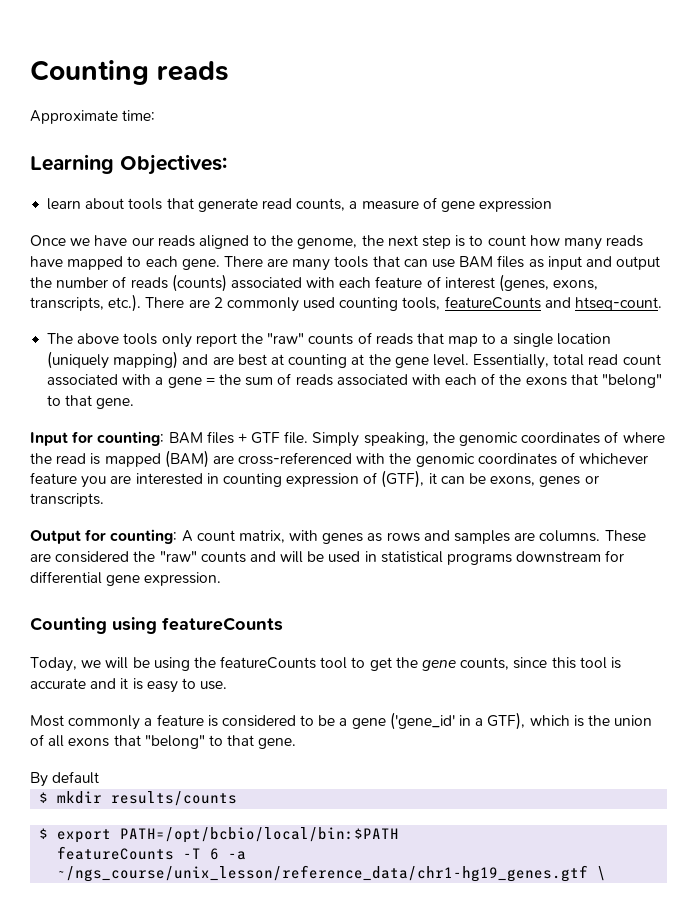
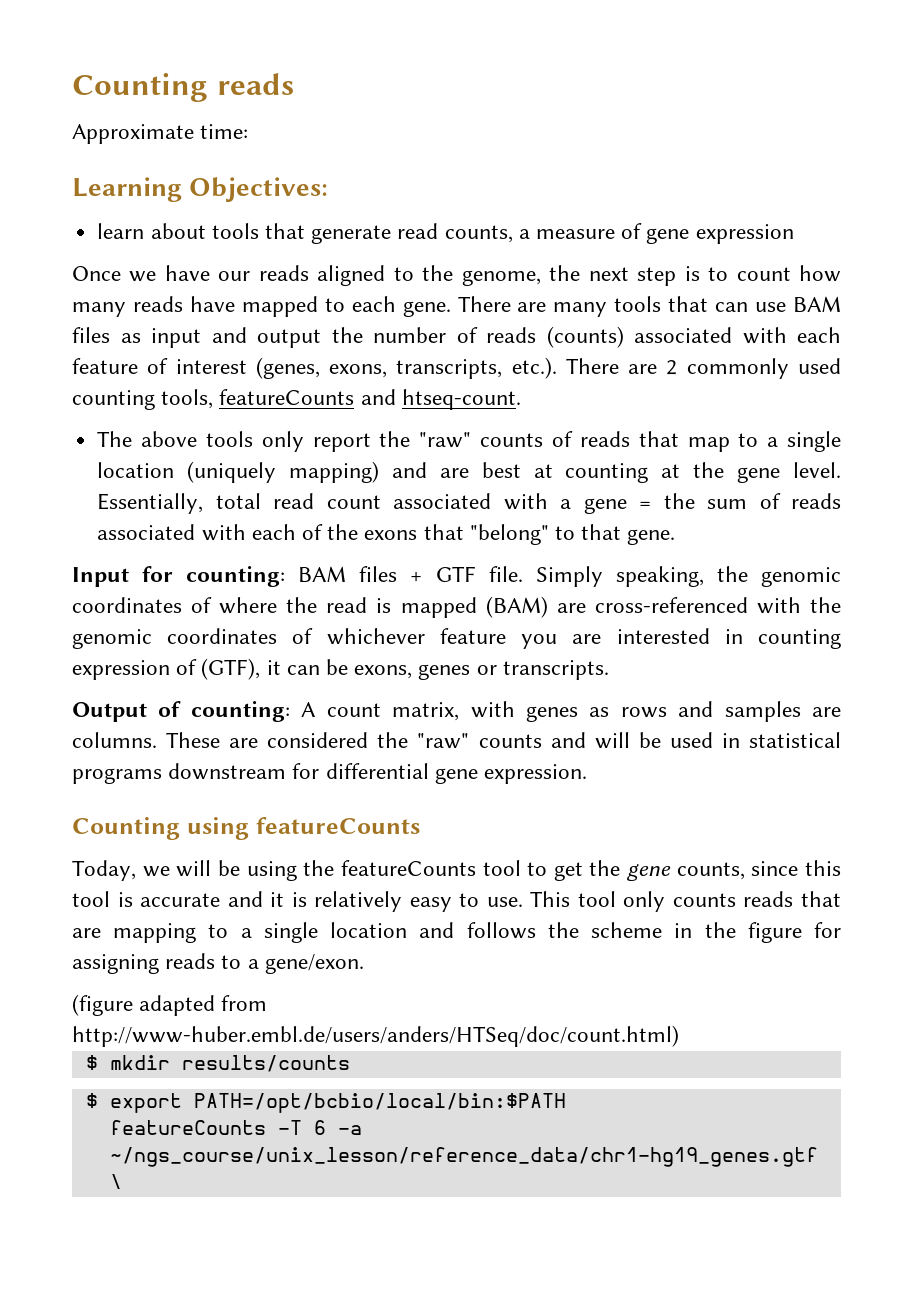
- Output for counting: A count matrix, with genes as rows and samples are columns.
+ Output of counting: A count matrix, with genes as rows and samples are columns.
- Today, we will be using the featureCounts tool to get the gene counts, since this tool is accurate and it is easy to use.
- Most commonly a feature is considered to be a gene ('gene_id' in a GTF), which is the union of all exons that "belong" to that gene.
- By default
+ Today, we will be using the featureCounts tool to get the gene counts, since this tool is accurate and it is relatively easy to use. This tool only counts reads that are mapping to a single location and follows the scheme in the figure for assigning reads to a gene/exon.
+ (figure adapted from http://www-huber.embl.de/users/anders/HTSeq/doc/count.html)

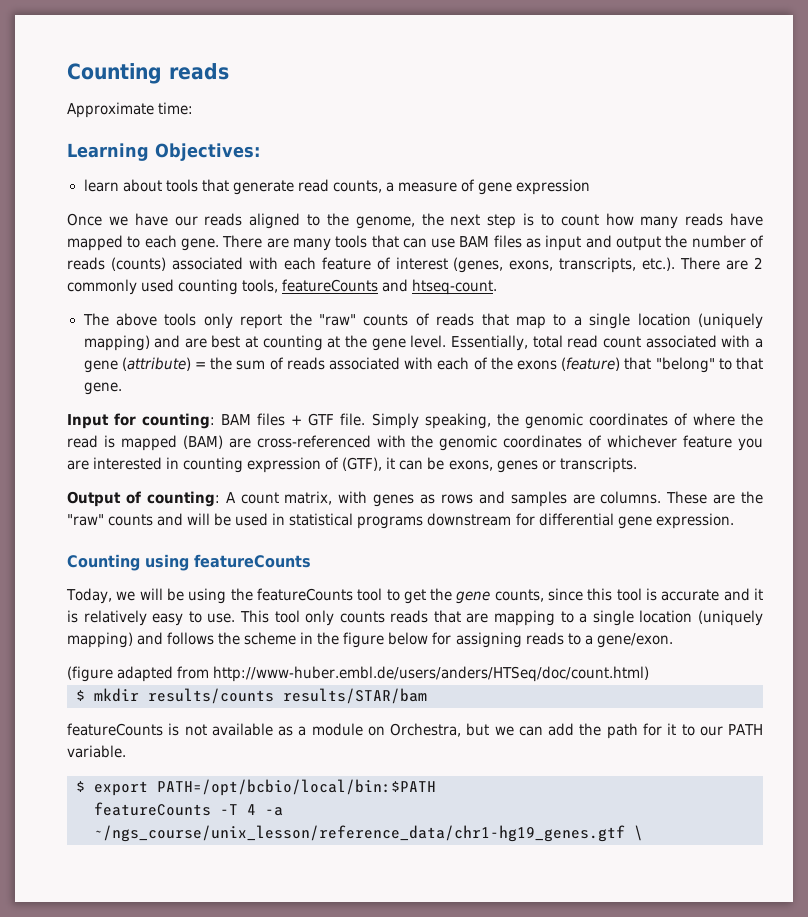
- Essentially, total read count associated with a gene = the sum of reads associated with each of the exons that "belong" to that gene.
+ Essentially, total read count associated with a gene (attribute) = the sum of reads associated with each of the exons (feature) that "belong" to that gene.
- These are considered the "raw" counts and will be used in statistical programs downstream for differential gene expression.
+ These are the "raw" counts and will be used in statistical programs downstream for differential gene expression.
- This tool only counts reads that are mapping to a single location and follows the scheme in the figure for assigning reads to a gene/exon.
+ This tool only counts reads that are mapping to a single location (uniquely mapping) and follows the scheme in the figure below for assigning reads to a gene/exon.
- $ mkdir results/counts
+ $ mkdir results/counts results/STAR/bam
+ featureCounts is not available as a module on Orchestra, but we can add the path for it to our PATH variable.
- featureCounts -T 6 -a ~/ngs_course/unix_lesson/reference_data/chr1-hg19_genes.gtf \
+ featureCounts -T 4 -a ~/ngs_course/unix_lesson/reference_data/chr1-hg19_genes.gtf \

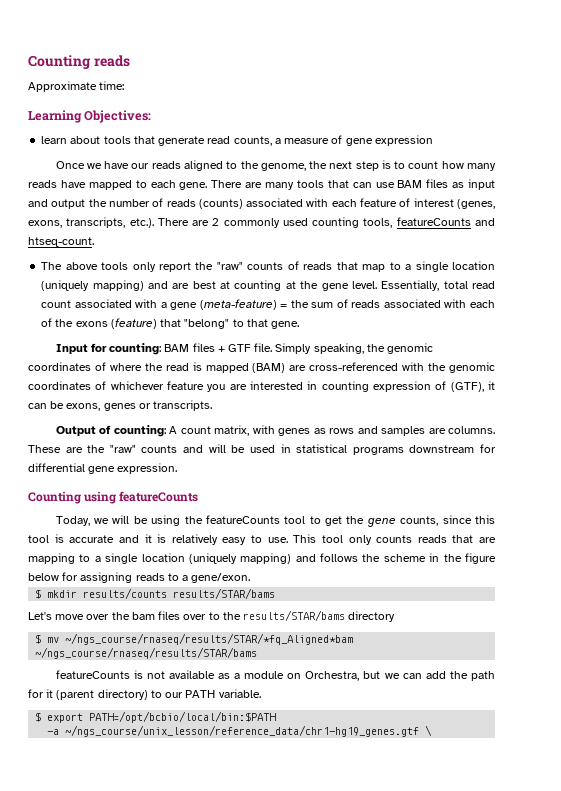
- Essentially, total read count associated with a gene (attribute) = the sum of reads associated with each of the exons (feature) that "belong" to that gene.
+ Essentially, total read count associated with a gene (meta-feature) = the sum of reads associated with each of the exons (feature) that "belong" to that gene.
- (figure adapted from http://www-huber.embl.de/users/anders/HTSeq/doc/count.html)
- $ mkdir results/counts results/STAR/bam
+ $ mkdir results/counts results/STAR/bams
+ Let's move over the bam files over to the results/STAR/bams directory
+ $ mv ~/ngs_course/rnaseq/results/STAR/*fq_Aligned*bam ~/ngs_course/rnaseq/results/STAR/bams
- featureCounts is not available as a module on Orchestra, but we can add the path for it to our PATH variable.
+ featureCounts is not available as a module on Orchestra, but we can add the path for it (parent directory) to our PATH variable.
- featureCounts -T 4 -a ~/ngs_course/unix_lesson/reference_data/chr1-hg19_genes.gtf \
+ -a ~/ngs_course/unix_lesson/reference_data/chr1-hg19_genes.gtf \

